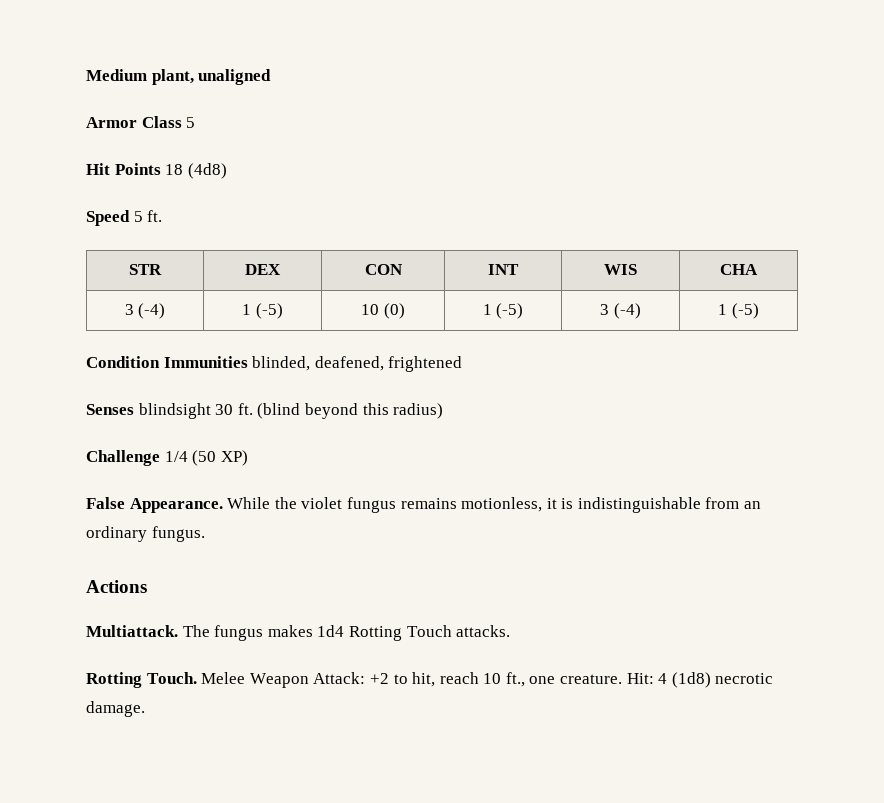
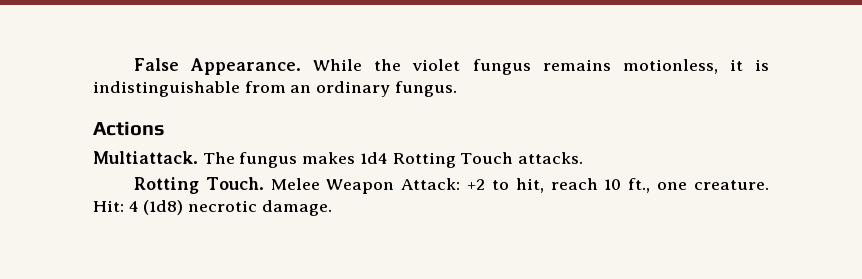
- Medium plant, unaligned
- Armor Class 5
- Hit Points 18 (4d8)
- Speed 5 ft.
- STR | DEX | CON | INT | WIS | CHA
- 3 (-4) | 1 (-5) | 10 (0) | 1 (-5) | 3 (-4) | 1 (-5)
- Condition Immunities blinded, deafened, frightened
- Senses blindsight 30 ft. (blind beyond this radius)
- Challenge 1/4 (50 XP)

